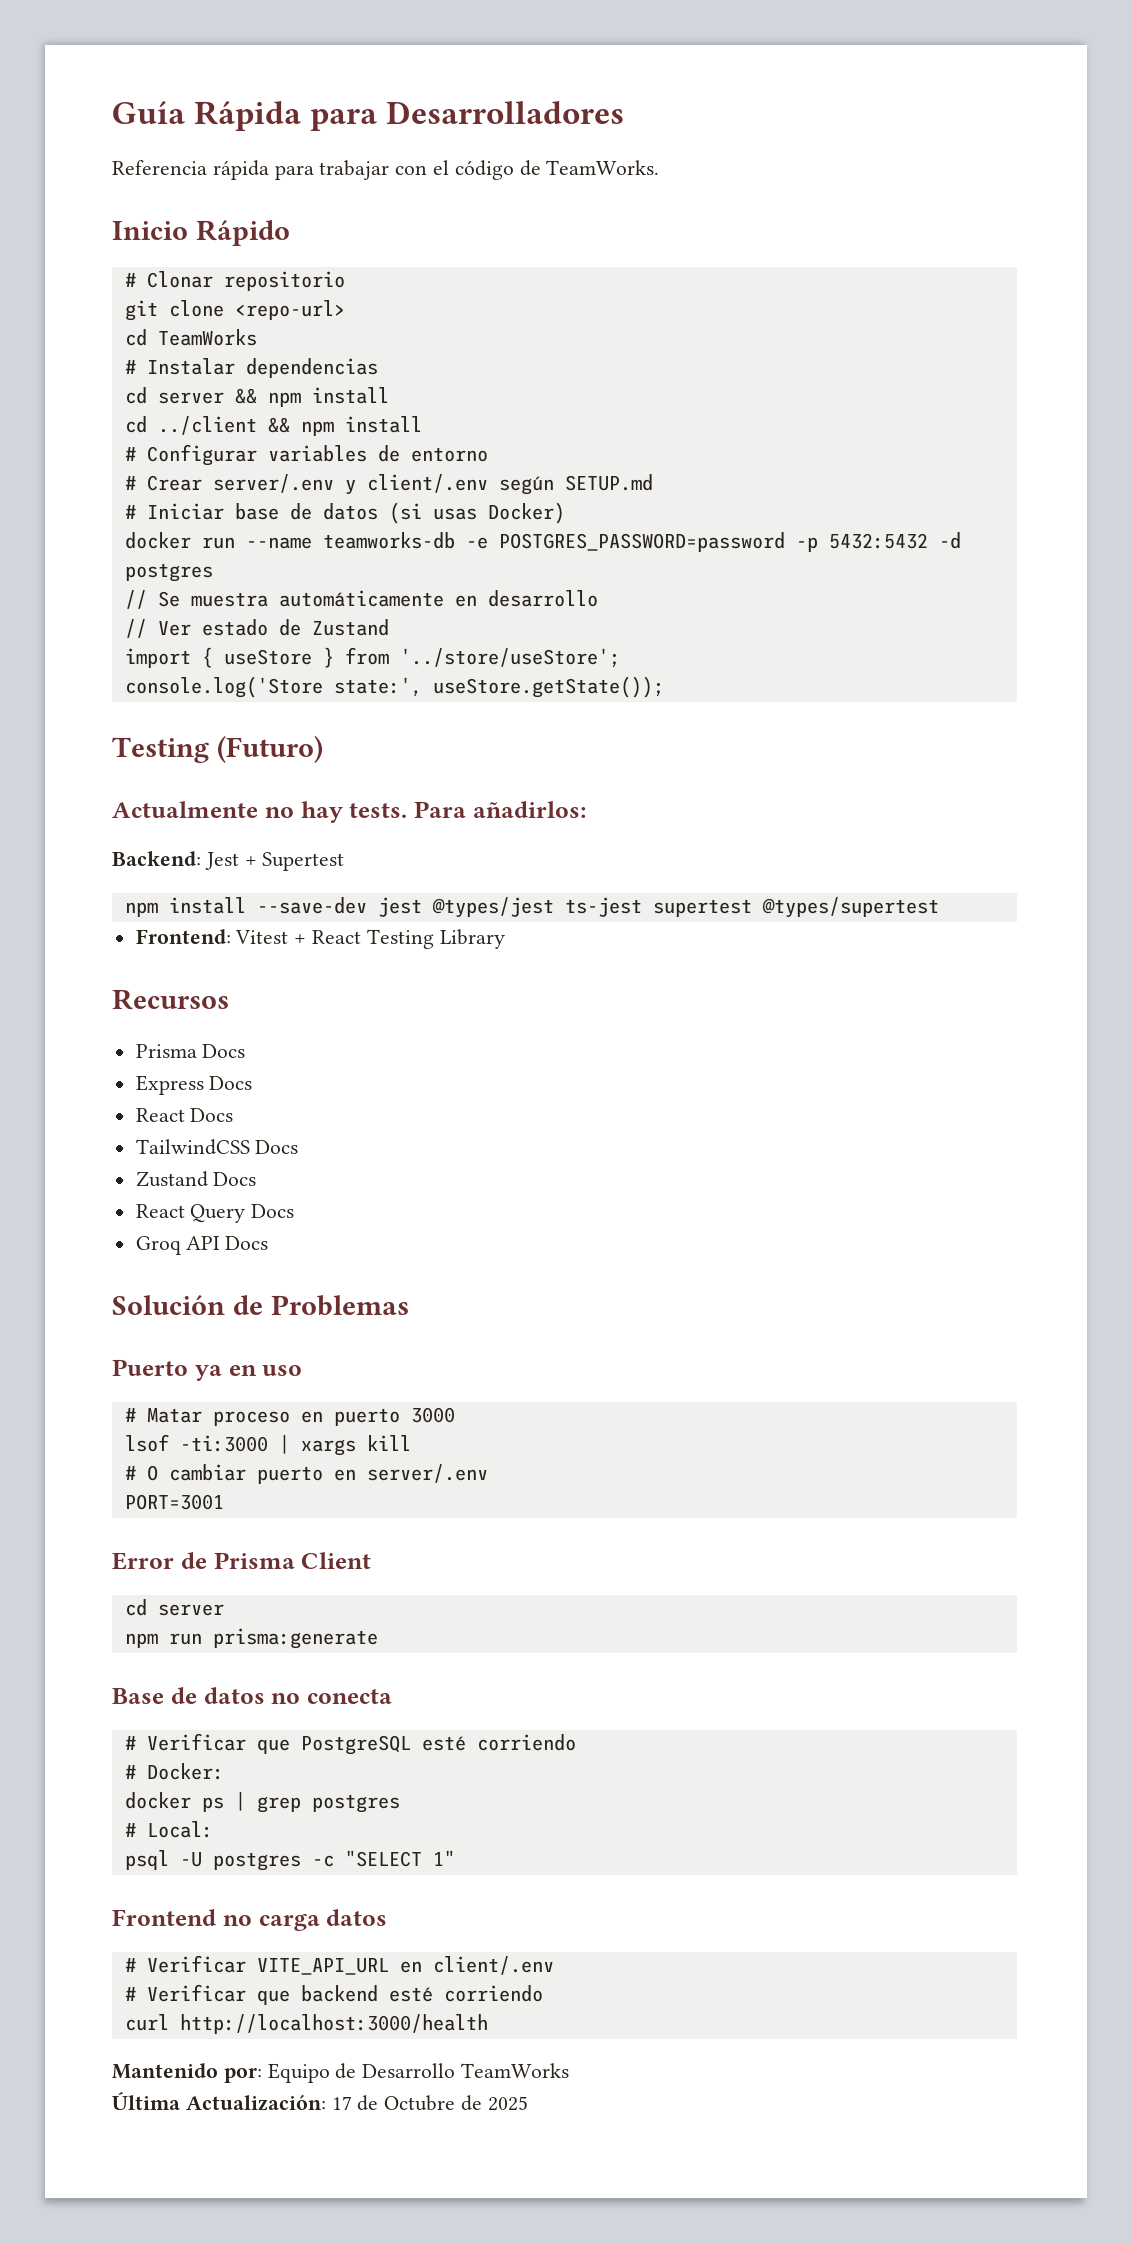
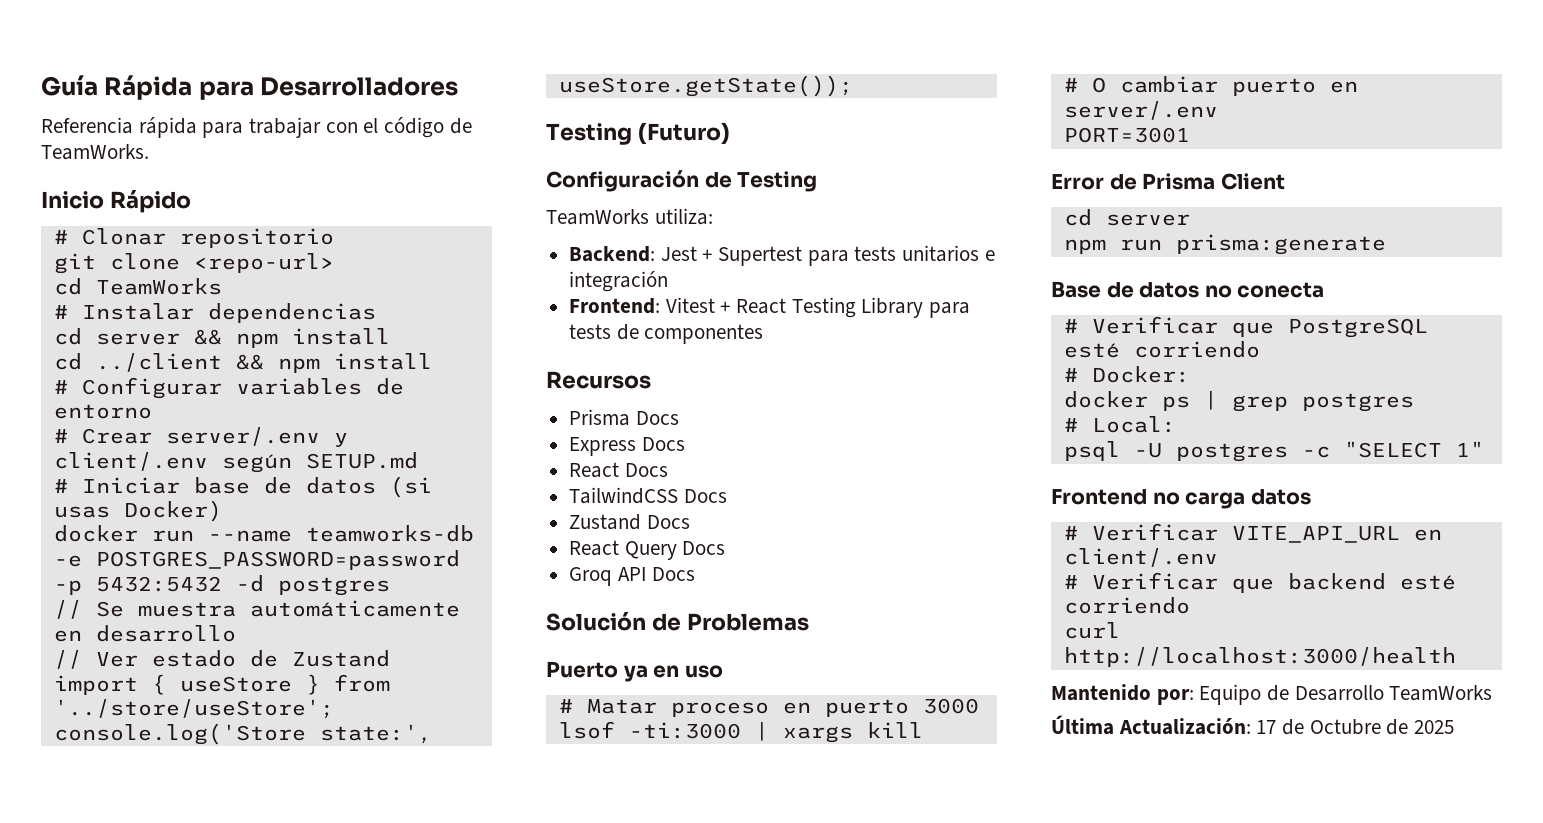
- Actualmente no hay tests. Para añadirlos:
- Backend: Jest + Supertest
- npm install --save-dev jest @types/jest ts-jest supertest @types/supertest
+ Configuración de Testing
+ TeamWorks utiliza:
+ Backend: Jest + Supertest para tests unitarios e integración
- Frontend: Vitest + React Testing Library
+ Frontend: Vitest + React Testing Library para tests de componentes

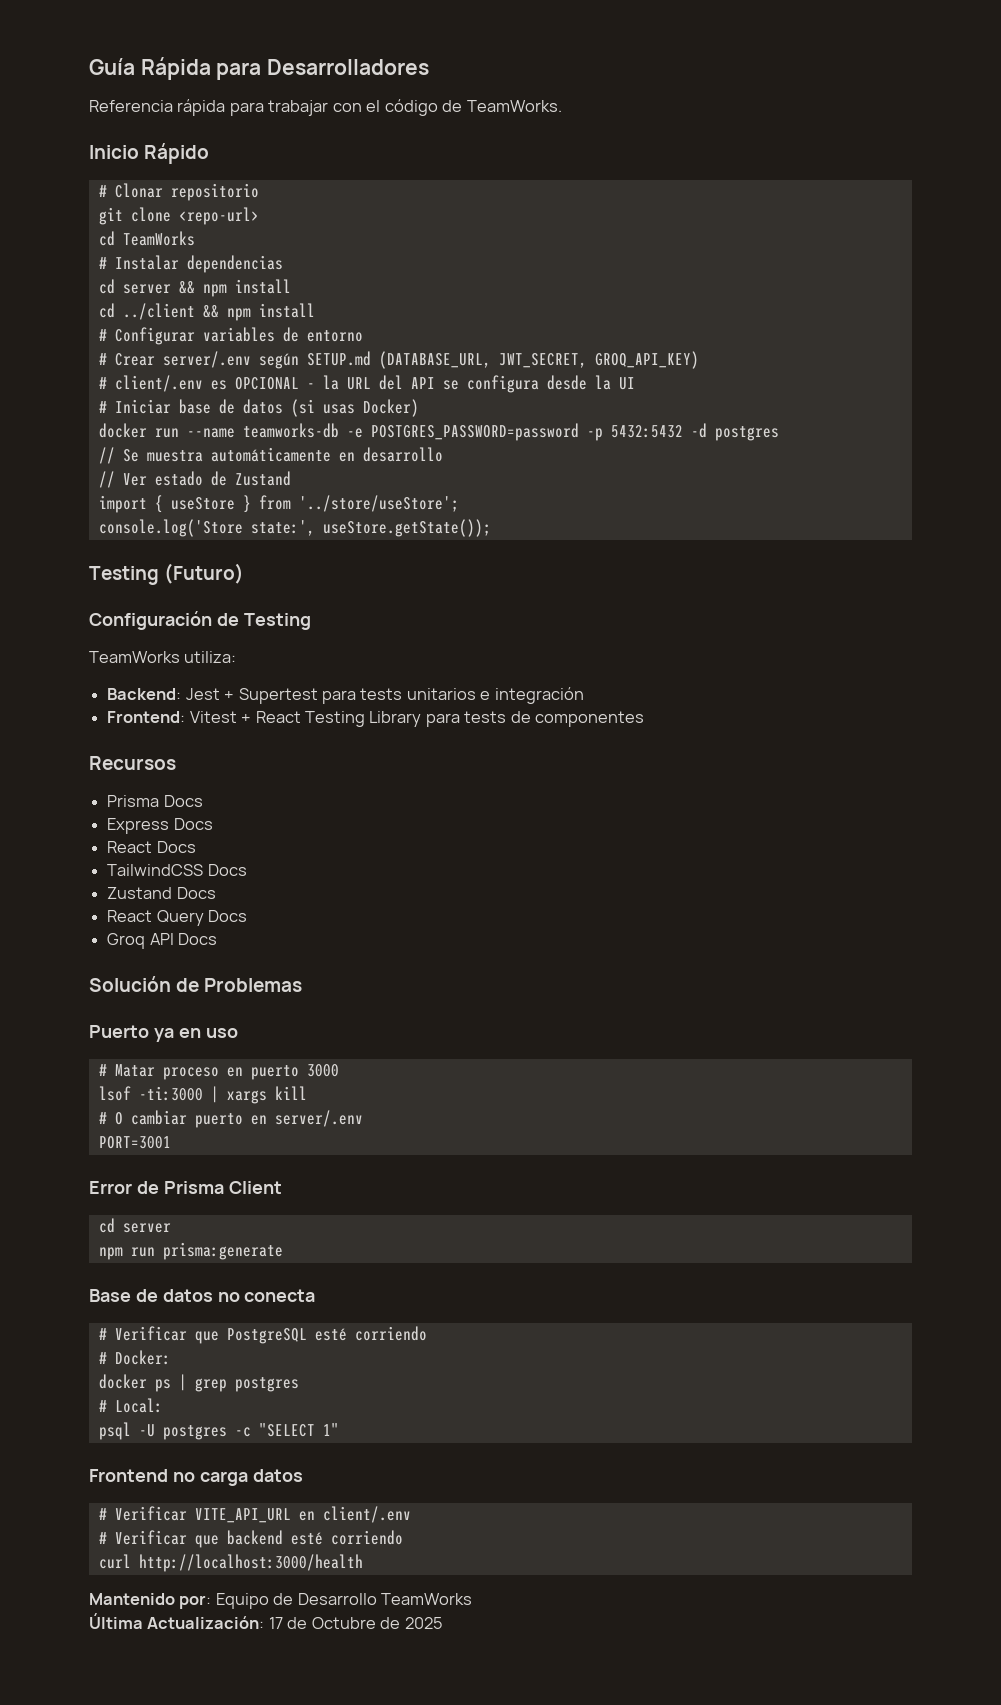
- # Crear server/.env y client/.env según SETUP.md
+ # Crear server/.env según SETUP.md (DATABASE_URL, JWT_SECRET, GROQ_API_KEY)
+ # client/.env es OPCIONAL - la URL del API se configura desde la UI

